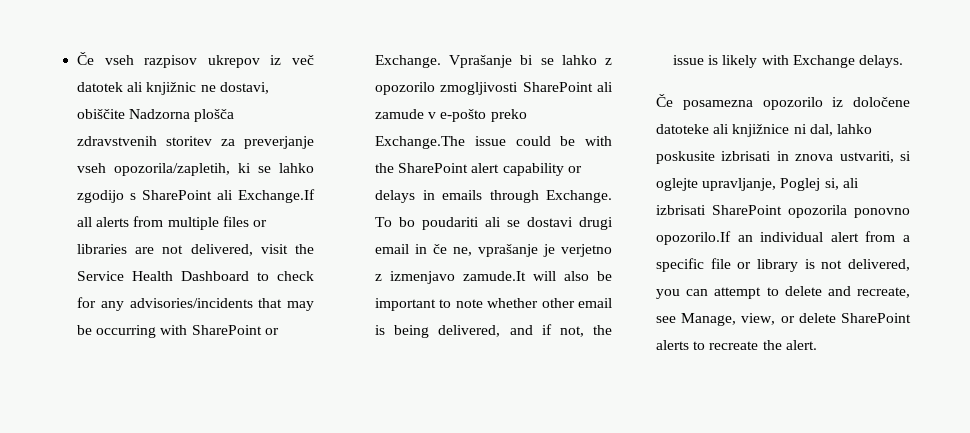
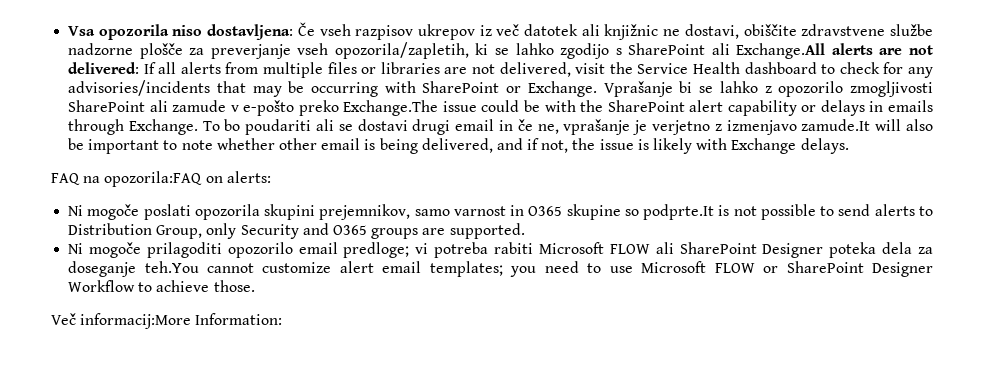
- Če vseh razpisov ukrepov iz več datotek ali knjižnic ne dostavi, obiščite Nadzorna plošča zdravstvenih storitev za preverjanje vseh opozorila/zapletih, ki se lahko zgodijo s SharePoint ali Exchange.If all alerts from multiple files or libraries are not delivered, visit the Service Health Dashboard to check for any advisories/incidents that may be occurring with SharePoint or Exchange.
+ Vsa opozorila niso dostavljena: Če vseh razpisov ukrepov iz več datotek ali knjižnic ne dostavi, obiščite zdravstvene službe nadzorne plošče za preverjanje vseh opozorila/zapletih, ki se lahko zgodijo s SharePoint ali Exchange.All alerts are not delivered: If all alerts from multiple files or libraries are not delivered, visit the Service Health dashboard to check for any advisories/incidents that may be occurring with SharePoint or Exchange.
- Če posamezna opozorilo iz določene datoteke ali knjižnice ni dal, lahko poskusite izbrisati in znova ustvariti, si oglejte upravljanje, Poglej si, ali izbrisati SharePoint opozorila ponovno opozorilo.If an individual alert from a specific file or library is not delivered, you can attempt to delete and recreate, see Manage, view, or delete SharePoint alerts to recreate the alert.
+ FAQ na opozorila:FAQ on alerts:
+ Ni mogoče poslati opozorila skupini prejemnikov, samo varnost in O365 skupine so podprte.It is not possible to send alerts to Distribution Group, only Security and O365 groups are supported.
+ Ni mogoče prilagoditi opozorilo email predloge; vi potreba rabiti Microsoft FLOW ali SharePoint Designer poteka dela za doseganje teh.You cannot customize alert email templates; you need to use Microsoft FLOW or SharePoint Designer Workflow to achieve those.
+ Več informacij:More Information:

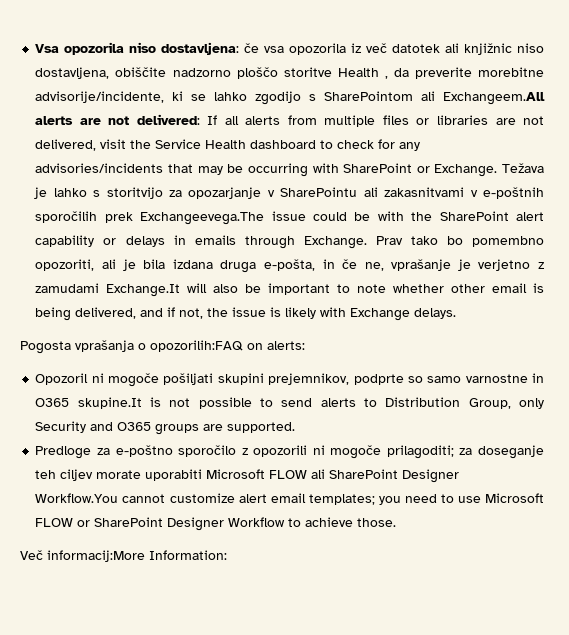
- Vsa opozorila niso dostavljena: Če vseh razpisov ukrepov iz več datotek ali knjižnic ne dostavi, obiščite zdravstvene službe nadzorne plošče za preverjanje vseh opozorila/zapletih, ki se lahko zgodijo s SharePoint ali Exchange.All alerts are not delivered: If all alerts from multiple files or libraries are not delivered, visit the Service Health dashboard to check for any advisories/incidents that may be occurring with SharePoint or Exchange.
+ Vsa opozorila niso dostavljena: če vsa opozorila iz več datotek ali knjižnic niso dostavljena, obiščite nadzorno ploščo storitve Health , da preverite morebitne advisorije/incidente, ki se lahko zgodijo s SharePointom ali Exchangeem.All alerts are not delivered: If all alerts from multiple files or libraries are not delivered, visit the Service Health dashboard to check for any advisories/incidents that may be occurring with SharePoint or Exchange.
- Vprašanje bi se lahko z opozorilo zmogljivosti SharePoint ali zamude v e-pošto preko Exchange.The issue could be with the SharePoint alert capability or delays in emails through Exchange.
+ Težava je lahko s storitvijo za opozarjanje v SharePointu ali zakasnitvami v e-poštnih sporočilih prek Exchangeevega.The issue could be with the SharePoint alert capability or delays in emails through Exchange.
- To bo poudariti ali se dostavi drugi email in če ne, vprašanje je verjetno z izmenjavo zamude.It will also be important to note whether other email is being delivered, and if not, the issue is likely with Exchange delays.
+ Prav tako bo pomembno opozoriti, ali je bila izdana druga e-pošta, in če ne, vprašanje je verjetno z zamudami Exchange.It will also be important to note whether other email is being delivered, and if not, the issue is likely with Exchange delays.
- FAQ na opozorila:FAQ on alerts:
- Ni mogoče poslati opozorila skupini prejemnikov, samo varnost in O365 skupine so podprte.It is not possible to send alerts to Distribution Group, only Security and O365 groups are supported.
+ Pogosta vprašanja o opozorilih:FAQ on alerts:
+ Opozoril ni mogoče pošiljati skupini prejemnikov, podprte so samo varnostne in O365 skupine.It is not possible to send alerts to Distribution Group, only Security and O365 groups are supported.
- Ni mogoče prilagoditi opozorilo email predloge; vi potreba rabiti Microsoft FLOW ali SharePoint Designer poteka dela za doseganje teh.You cannot customize alert email templates; you need to use Microsoft FLOW or SharePoint Designer Workflow to achieve those.
+ Predloge za e-poštno sporočilo z opozorili ni mogoče prilagoditi; za doseganje teh ciljev morate uporabiti Microsoft FLOW ali SharePoint Designer Workflow.You cannot customize alert email templates; you need to use Microsoft FLOW or SharePoint Designer Workflow to achieve those.

